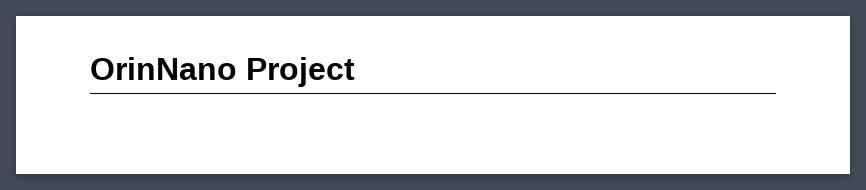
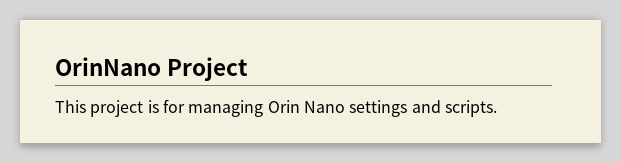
+ This project is for managing Orin Nano settings and scripts.

